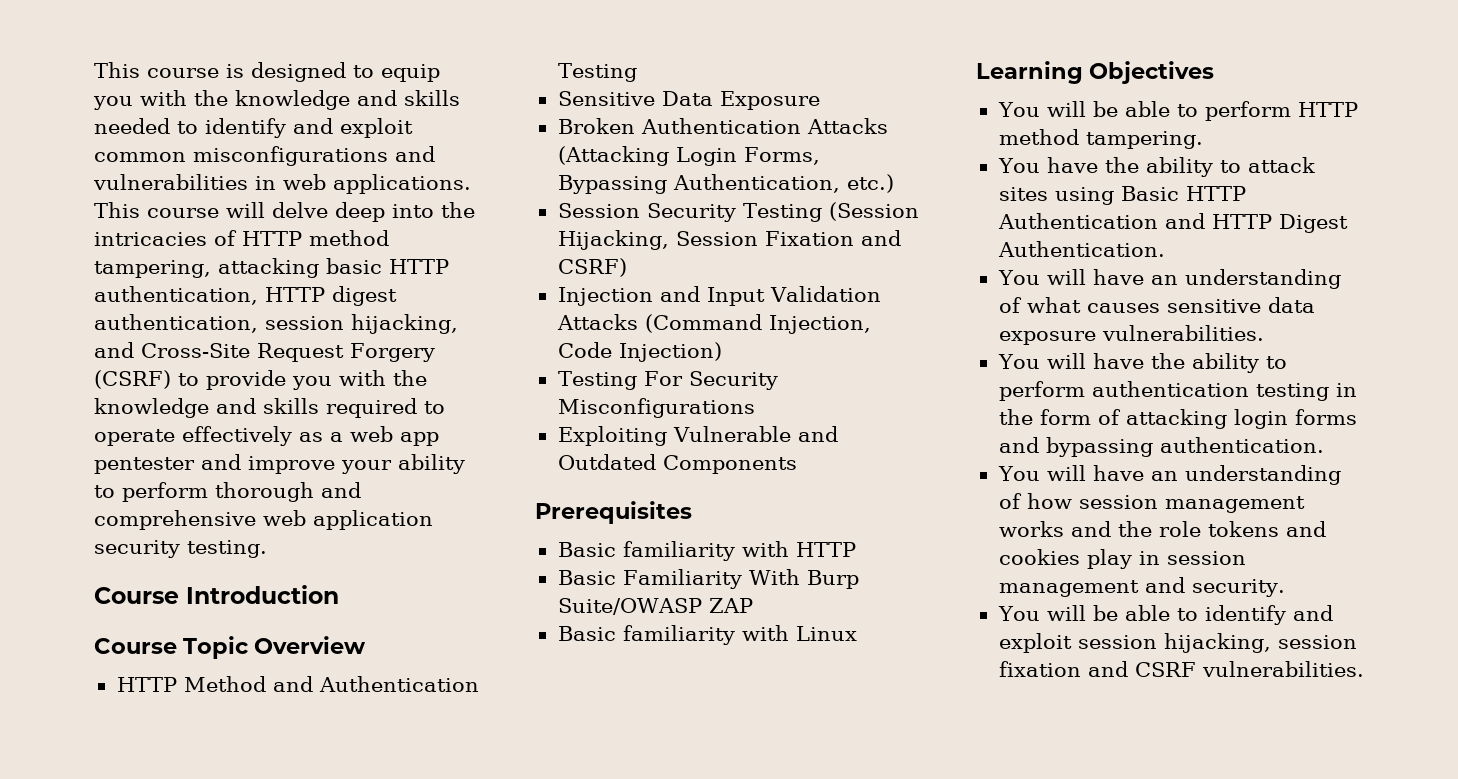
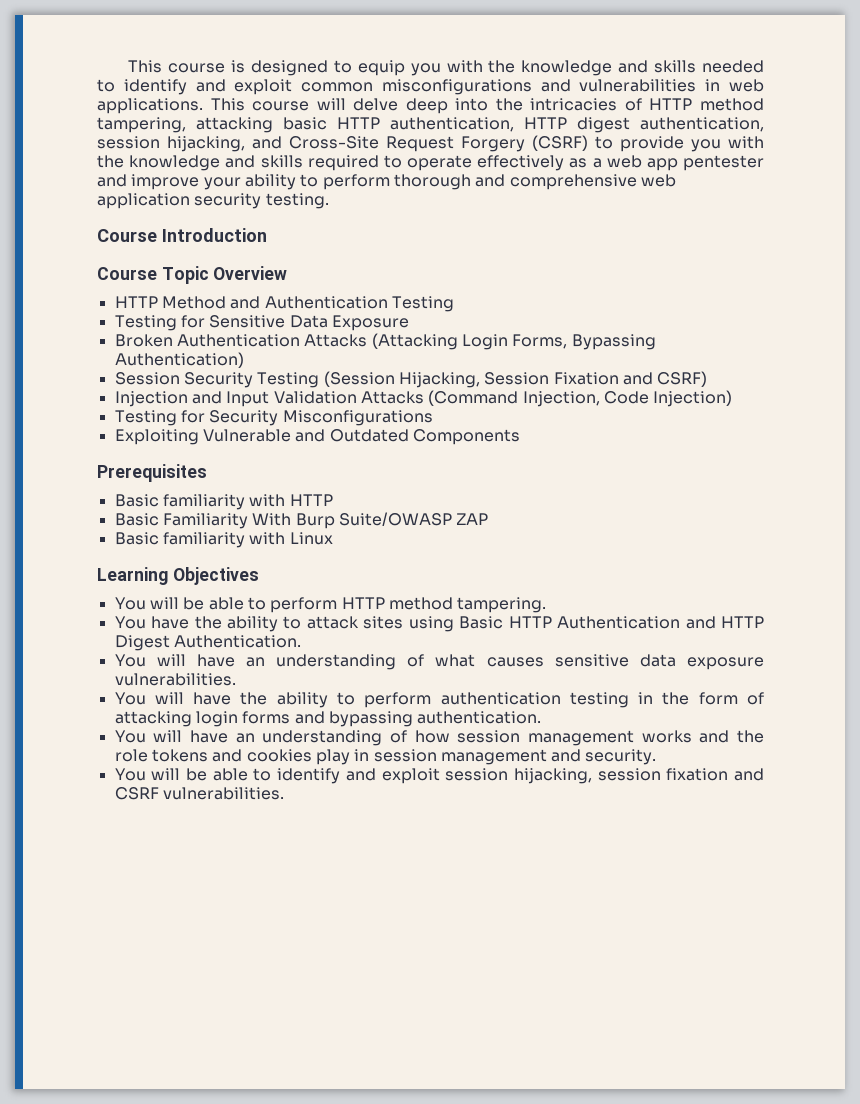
- Sensitive Data Exposure
+ Testing for Sensitive Data Exposure
- Broken Authentication Attacks (Attacking Login Forms, Bypassing Authentication, etc.)
+ Broken Authentication Attacks (Attacking Login Forms, Bypassing Authentication)
- Testing For Security Misconfigurations
+ Testing for Security Misconfigurations

